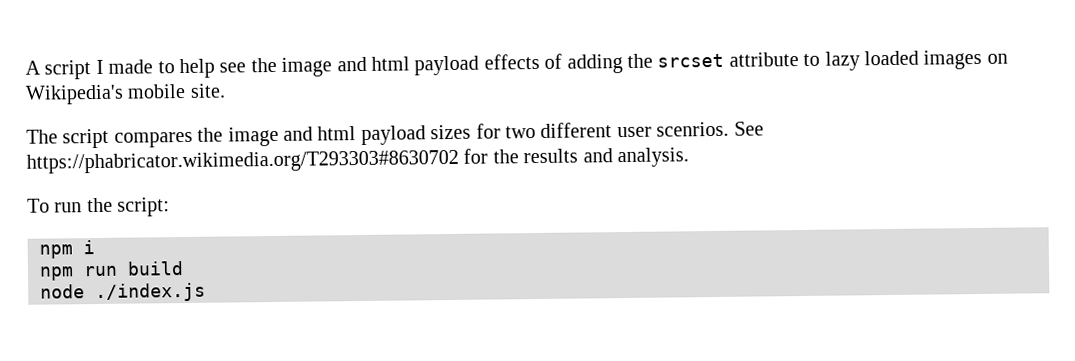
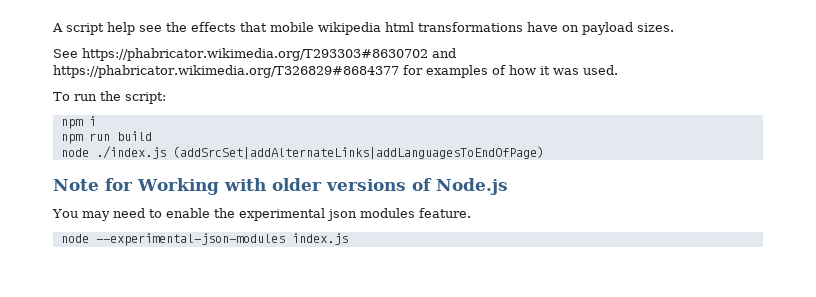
- A script I made to help see the image and html payload effects of adding the srcset attribute to lazy loaded images on Wikipedia's mobile site.
- The script compares the image and html payload sizes for two different user scenrios. See https://phabricator.wikimedia.org/T293303#8630702 for the results and analysis.
+ A script help see the effects that mobile wikipedia html transformations have on payload sizes.
+ See https://phabricator.wikimedia.org/T293303#8630702 and https://phabricator.wikimedia.org/T326829#8684377 for examples of how it was used.
- node ./index.js
+ node ./index.js (addSrcSet|addAlternateLinks|addLanguagesToEndOfPage)
+ Note for Working with older versions of Node.js
+ You may need to enable the experimental json modules feature.
+ node --experimental-json-modules index.js

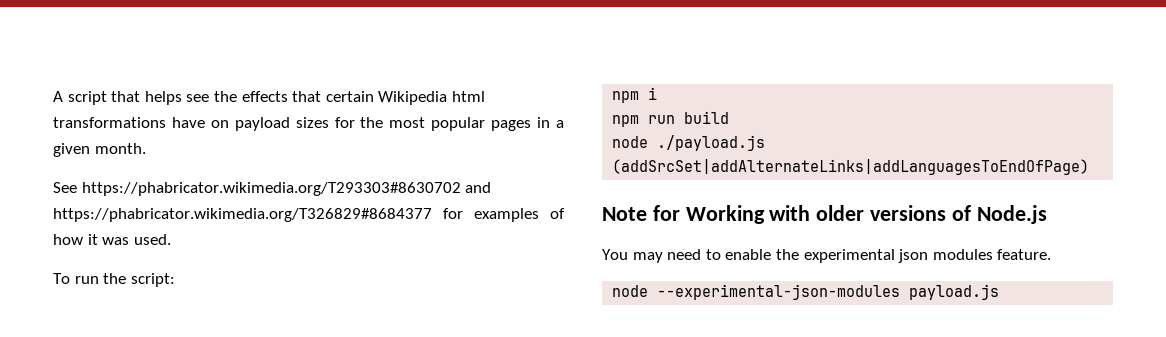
- A script help see the effects that mobile wikipedia html transformations have on payload sizes.
+ A script that helps see the effects that certain Wikipedia html transformations have on payload sizes for the most popular pages in a given month.
- node ./index.js (addSrcSet|addAlternateLinks|addLanguagesToEndOfPage)
+ node ./payload.js (addSrcSet|addAlternateLinks|addLanguagesToEndOfPage)
- node --experimental-json-modules index.js
+ node --experimental-json-modules payload.js

